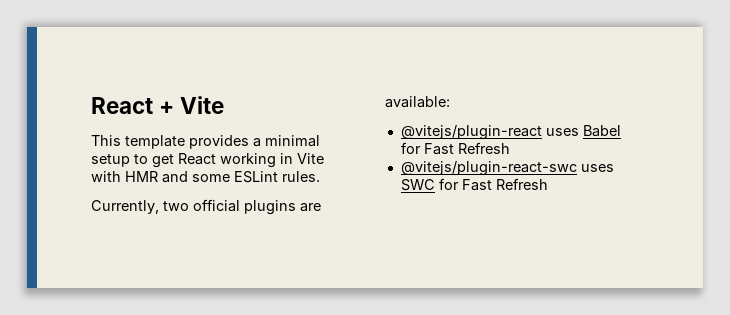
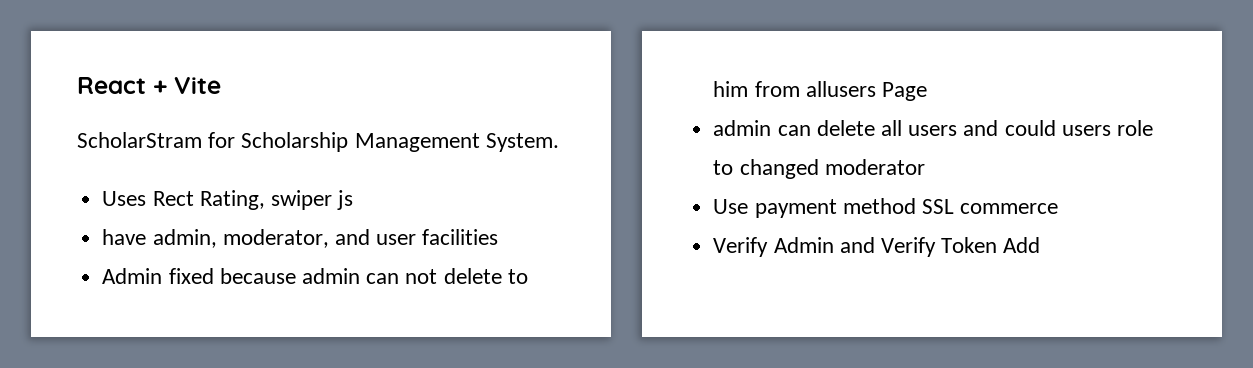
- This template provides a minimal setup to get React working in Vite with HMR and some ESLint rules.
- Currently, two official plugins are available:
- @vitejs/plugin-react uses Babel for Fast Refresh
- @vitejs/plugin-react-swc uses SWC for Fast Refresh
+ ScholarStram for Scholarship Management System.
+ Uses Rect Rating, swiper js
+ have admin, moderator, and user facilities
+ Admin fixed because admin can not delete to him from allusers Page
+ admin can delete all users and could users role to changed moderator
+ Use payment method SSL commerce
+ Verify Admin and Verify Token Add

